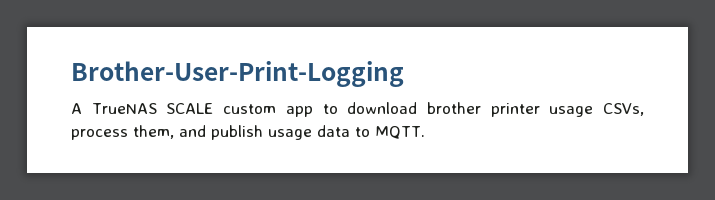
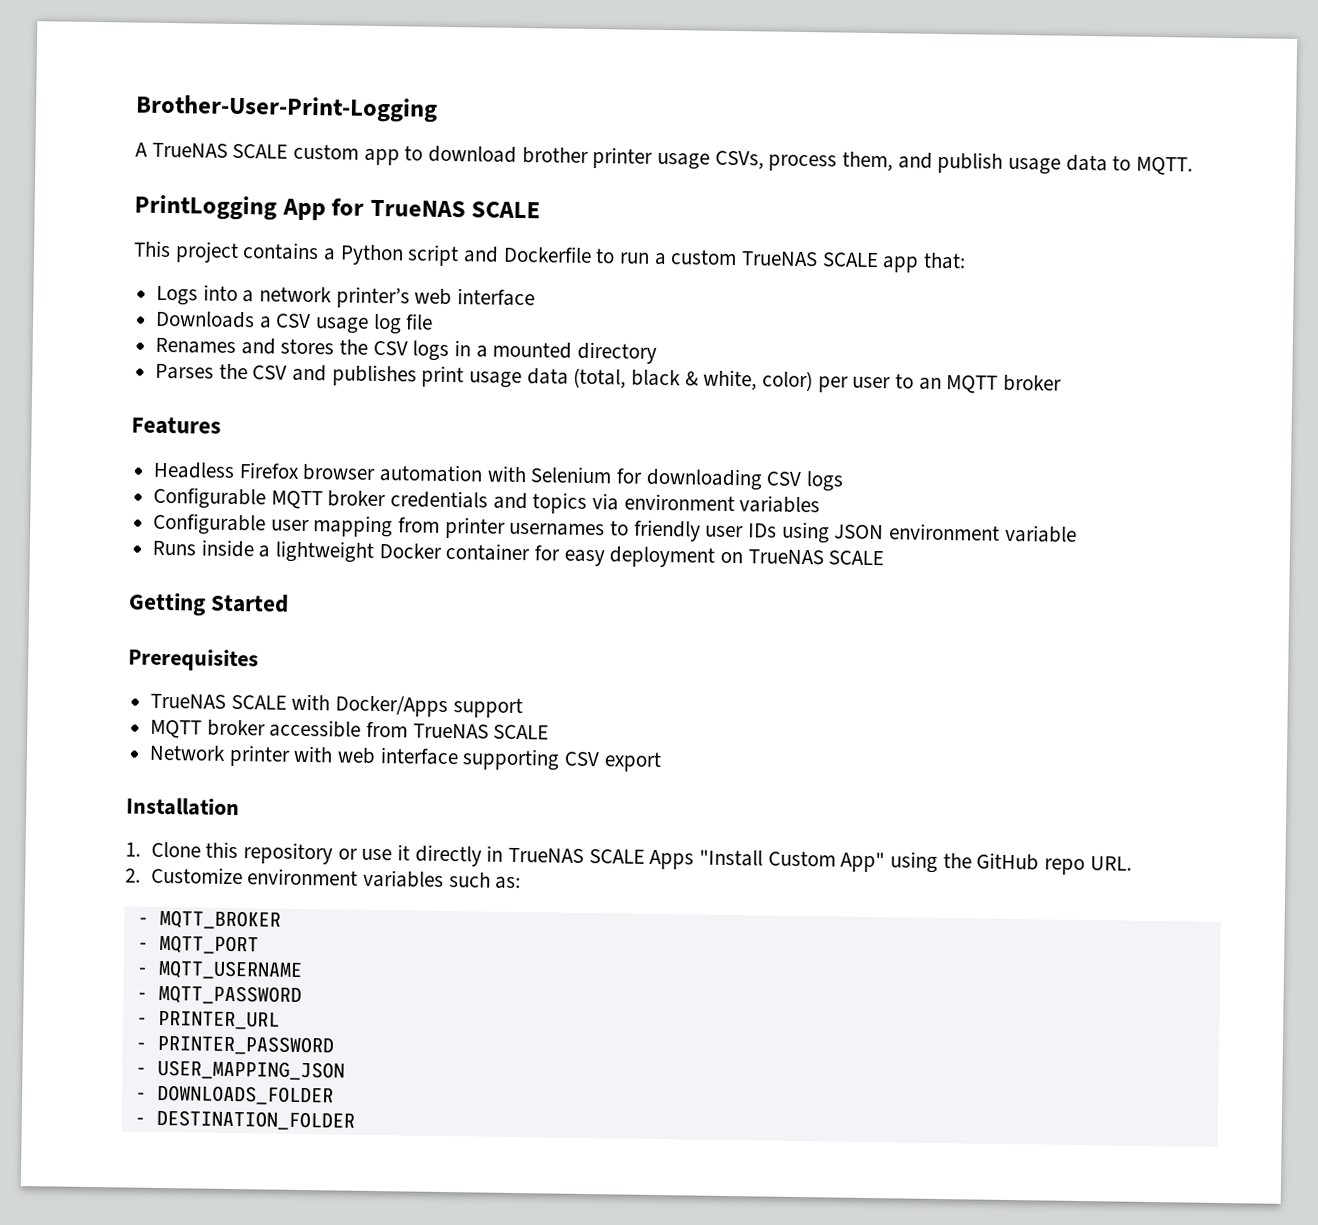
+ PrintLogging App for TrueNAS SCALE
+ This project contains a Python script and Dockerfile to run a custom TrueNAS SCALE app that:
+ Logs into a network printer’s web interface
+ Downloads a CSV usage log file
+ Renames and stores the CSV logs in a mounted directory
+ Parses the CSV and publishes print usage data (total, black & white, color) per user to an MQTT broker
+ Features
+ Headless Firefox browser automation with Selenium for downloading CSV logs
+ Configurable MQTT broker credentials and topics via environment variables
+ Configurable user mapping from printer usernames to friendly user IDs using JSON environment variable
+ Runs inside a lightweight Docker container for easy deployment on TrueNAS SCALE
+ Getting Started
+ Prerequisites
+ TrueNAS SCALE with Docker/Apps support
+ MQTT broker accessible from TrueNAS SCALE
+ Network printer with web interface supporting CSV export
+ Installation
+ 1. Clone this repository or use it directly in TrueNAS SCALE Apps "Install Custom App" using the GitHub repo URL.
+ 2. Customize environment variables such as:
+ - MQTT_BROKER
+ - MQTT_PORT
+ - MQTT_USERNAME
+ - MQTT_PASSWORD
+ - PRINTER_URL
+ - PRINTER_PASSWORD
+ - USER_MAPPING_JSON
+ - DOWNLOADS_FOLDER
+ - DESTINATION_FOLDER

